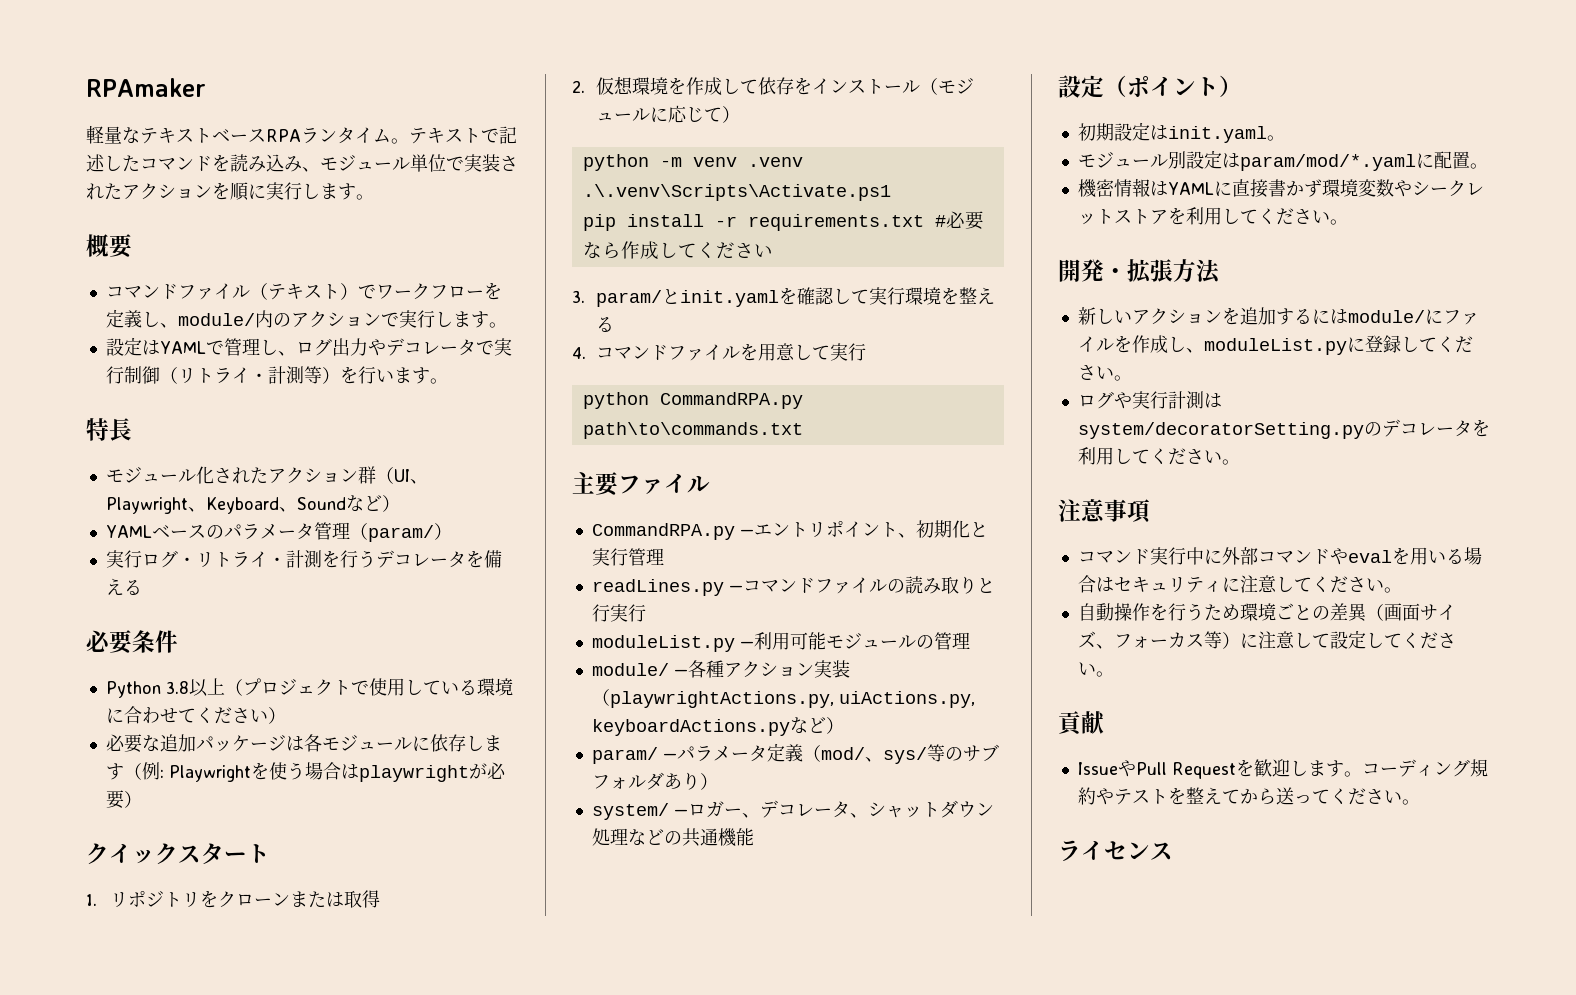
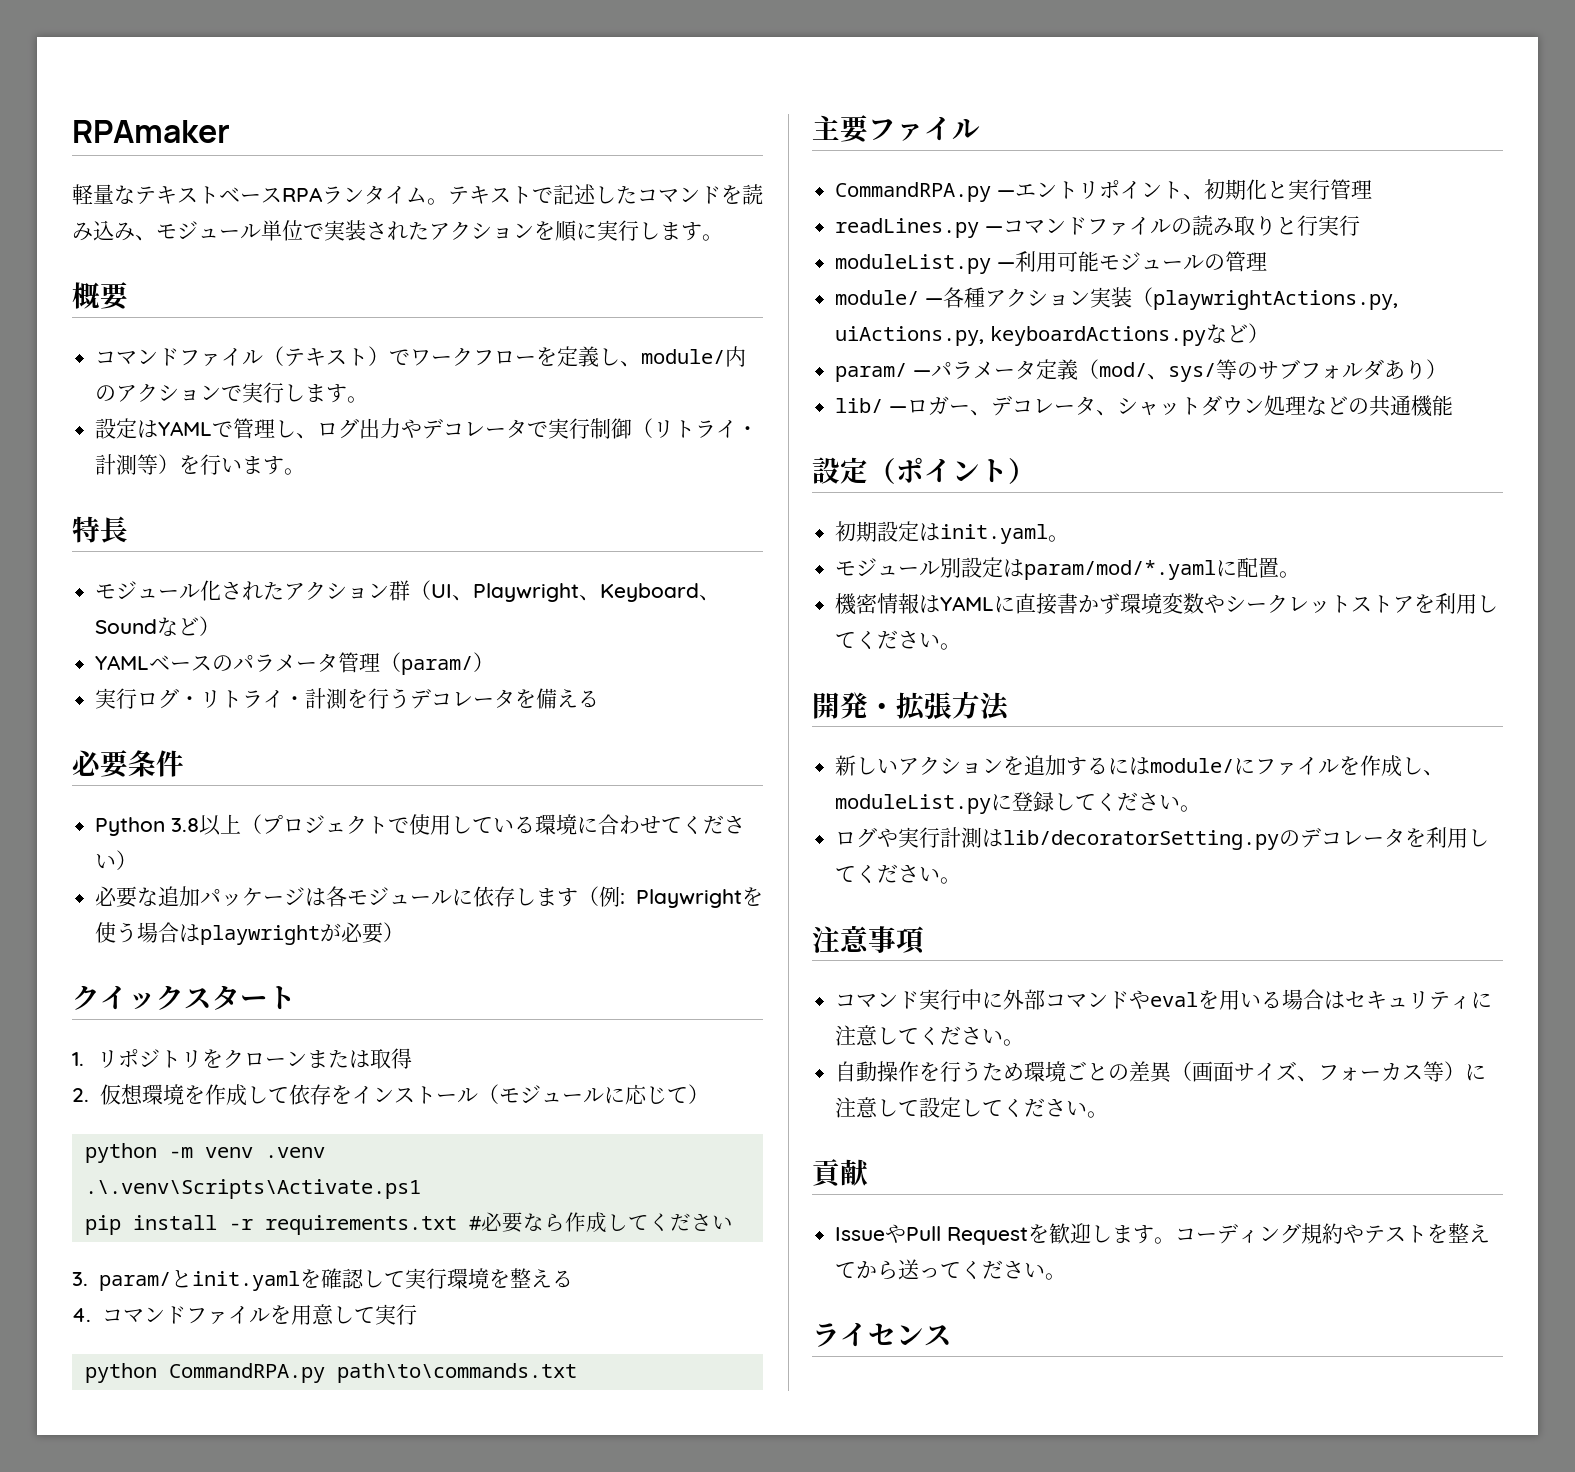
- system/ —ロガー、デコレータ、シャットダウン処理などの共通機能
+ lib/ —ロガー、デコレータ、シャットダウン処理などの共通機能
- ログや実行計測はsystem/decoratorSetting.pyのデコレータを利用してください。
+ ログや実行計測はlib/decoratorSetting.pyのデコレータを利用してください。

